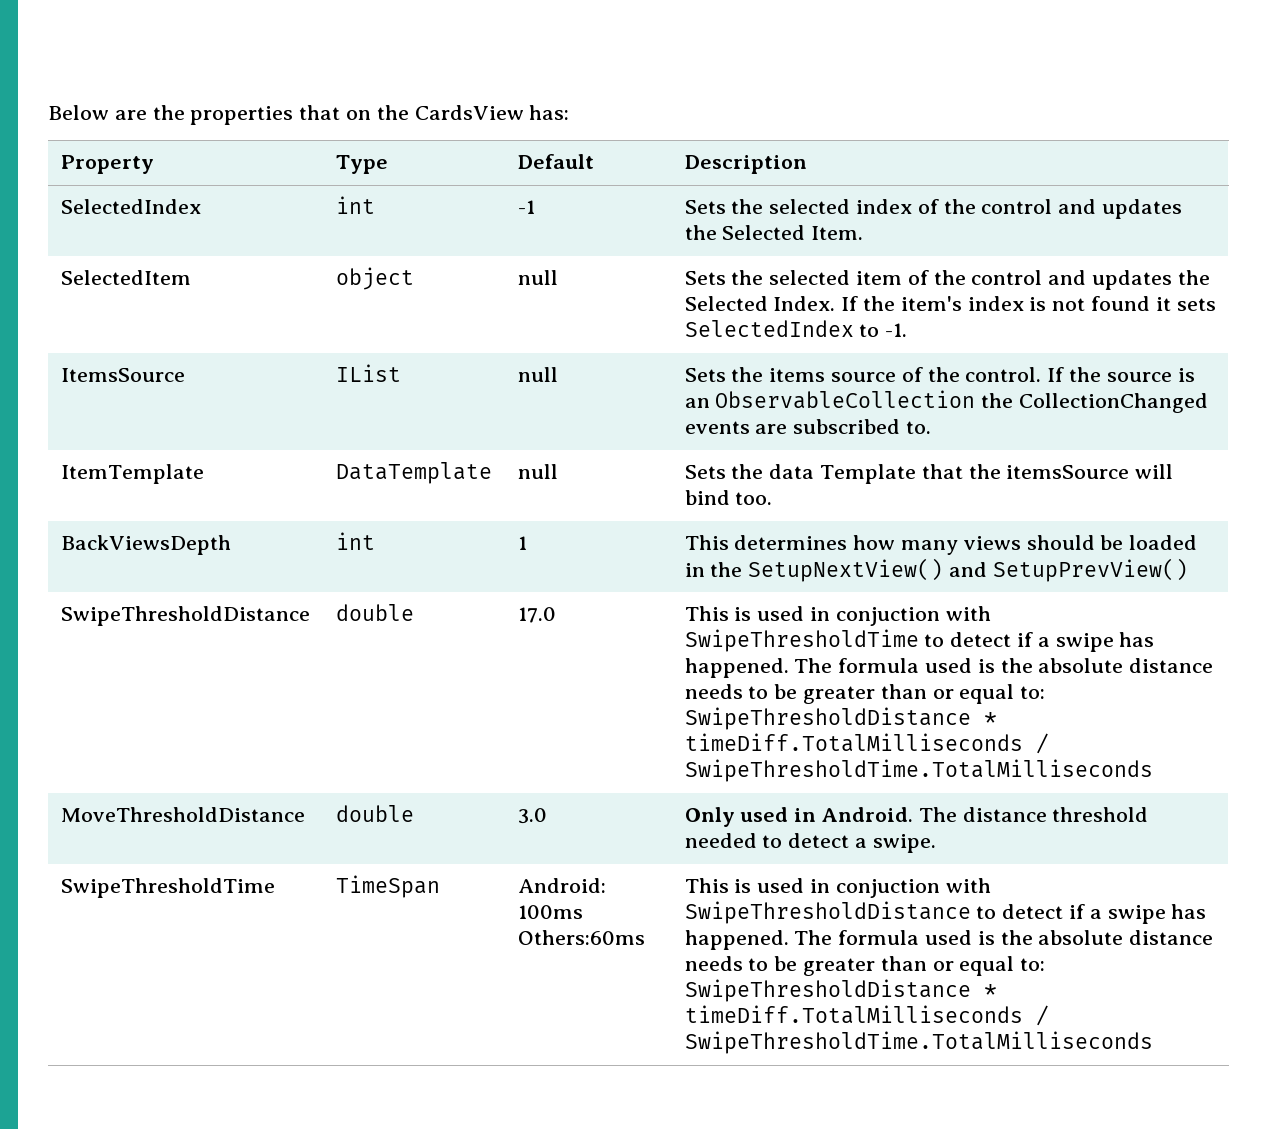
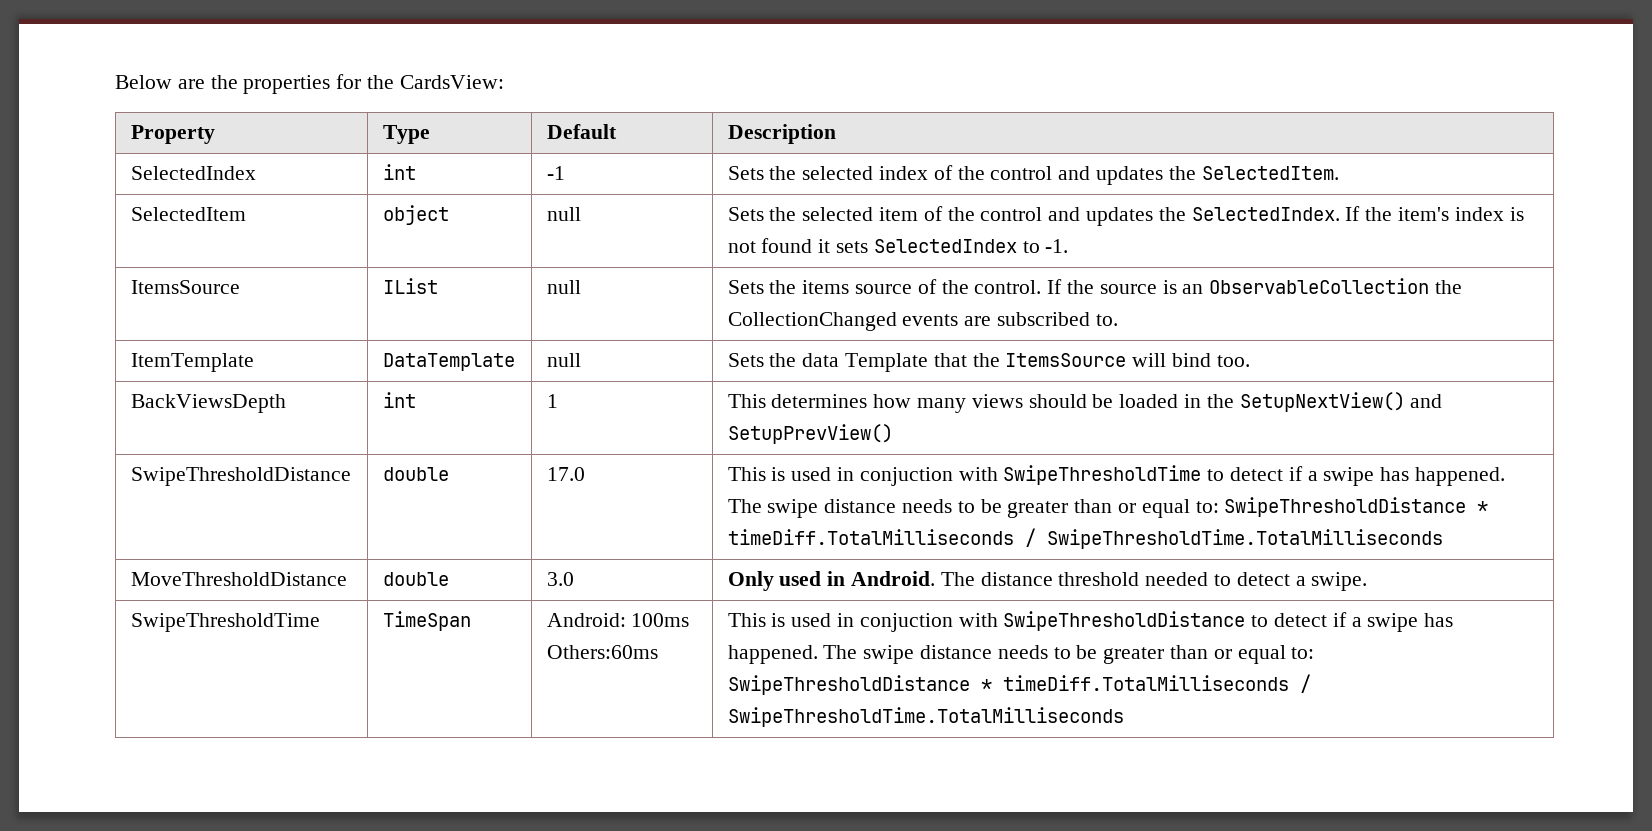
- Below are the properties that on the CardsView has:
+ Below are the properties for the CardsView:
- SelectedIndex | int | -1 | Sets the selected index of the control and updates the Selected Item.
+ SelectedIndex | int | -1 | Sets the selected index of the control and updates the SelectedItem.
- SelectedItem | object | null | Sets the selected item of the control and updates the Selected Index. If the item's index is not found it sets SelectedIndex to -1.
+ SelectedItem | object | null | Sets the selected item of the control and updates the SelectedIndex. If the item's index is not found it sets SelectedIndex to -1.
- ItemTemplate | DataTemplate | null | Sets the data Template that the itemsSource will bind too.
+ ItemTemplate | DataTemplate | null | Sets the data Template that the ItemsSource will bind too.
- SwipeThresholdDistance | double | 17.0 | This is used in conjuction with SwipeThresholdTime to detect if a swipe has happened. The formula used is the absolute distance needs to be greater than or equal to: SwipeThresholdDistance * timeDiff.TotalMilliseconds / SwipeThresholdTime.TotalMilliseconds
+ SwipeThresholdDistance | double | 17.0 | This is used in conjuction with SwipeThresholdTime to detect if a swipe has happened. The swipe distance needs to be greater than or equal to: SwipeThresholdDistance * timeDiff.TotalMilliseconds / SwipeThresholdTime.TotalMilliseconds
- SwipeThresholdTime | TimeSpan | Android: 100ms Others:60ms | This is used in conjuction with SwipeThresholdDistance to detect if a swipe has happened. The formula used is the absolute distance needs to be greater than or equal to: SwipeThresholdDistance * timeDiff.TotalMilliseconds / SwipeThresholdTime.TotalMilliseconds
+ SwipeThresholdTime | TimeSpan | Android: 100ms Others:60ms | This is used in conjuction with SwipeThresholdDistance to detect if a swipe has happened. The swipe distance needs to be greater than or equal to: SwipeThresholdDistance * timeDiff.TotalMilliseconds / SwipeThresholdTime.TotalMilliseconds

